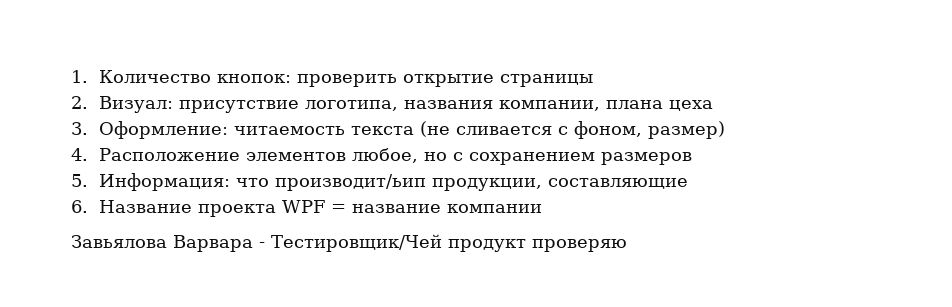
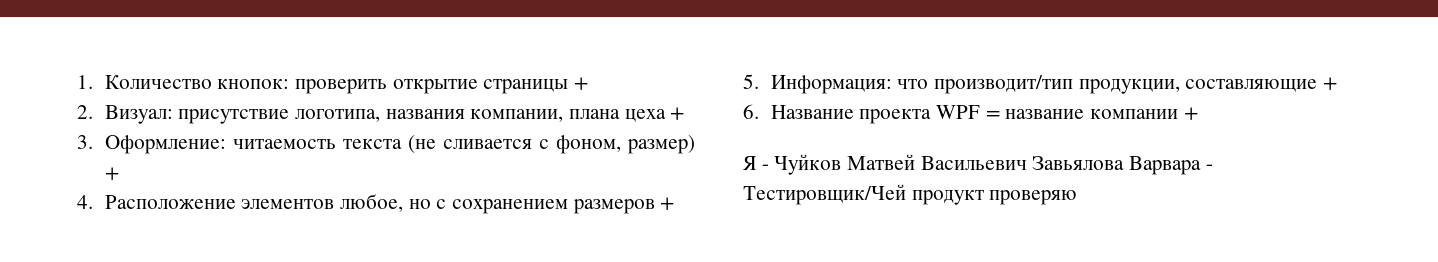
- 1. Количество кнопок: проверить открытие страницы
+ 1. Количество кнопок: проверить открытие страницы +
- 2. Визуал: присутствие логотипа, названия компании, плана цеха
+ 2. Визуал: присутствие логотипа, названия компании, плана цеха +
- 3. Оформление: читаемость текста (не сливается с фоном, размер)
+ 3. Оформление: читаемость текста (не сливается с фоном, размер) +
- 4. Расположение элементов любое, но с сохранением размеров
+ 4. Расположение элементов любое, но с сохранением размеров +
- 5. Информация: что производит/ьип продукции, составляющие
+ 5. Информация: что производит/тип продукции, составляющие +
- 6. Название проекта WPF = название компании
- Завьялова Варвара - Тестировщик/Чей продукт проверяю
+ 6. Название проекта WPF = название компании +
+ Я - Чуйков Матвей Васильевич Завьялова Варвара - Тестировщик/Чей продукт проверяю

